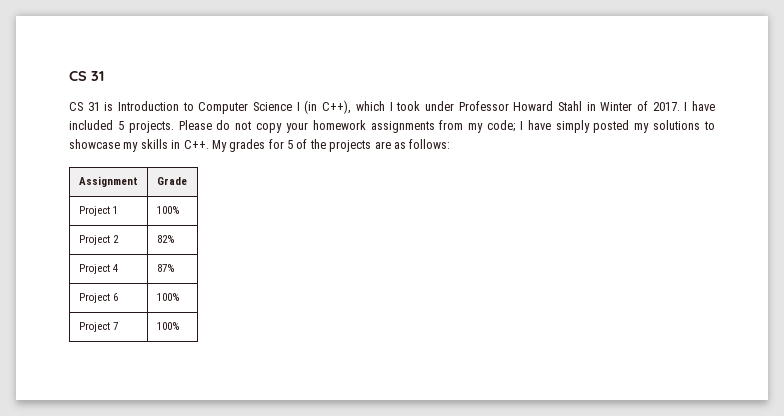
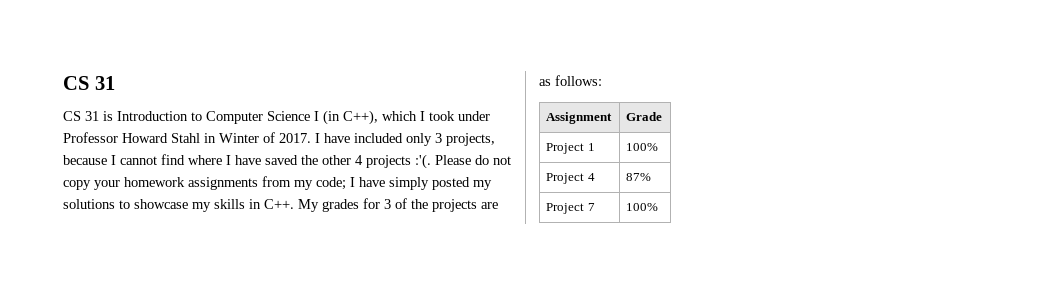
- I have included 5 projects.
+ I have included only 3 projects, because I cannot find where I have saved the other 4 projects :'(.
- Please do not copy your homework assignments from my code; I have simply posted my solutions to showcase my skills in C++. My grades for 5 of the projects are as follows:
+ Please do not copy your homework assignments from my code; I have simply posted my solutions to showcase my skills in C++. My grades for 3 of the projects are as follows:
- Project 2 | 82%
- Project 6 | 100%

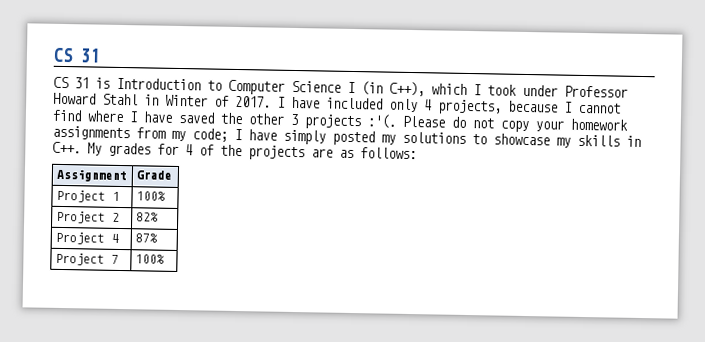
- I have included only 3 projects, because I cannot find where I have saved the other 4 projects :'(.
+ I have included only 4 projects, because I cannot find where I have saved the other 3 projects :'(.
- Please do not copy your homework assignments from my code; I have simply posted my solutions to showcase my skills in C++. My grades for 3 of the projects are as follows:
+ Please do not copy your homework assignments from my code; I have simply posted my solutions to showcase my skills in C++. My grades for 4 of the projects are as follows:
+ Project 2 | 82%

